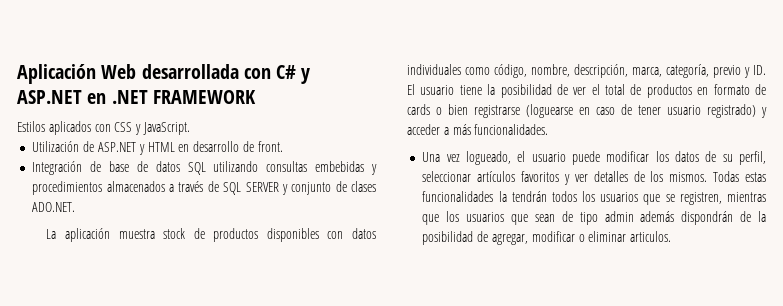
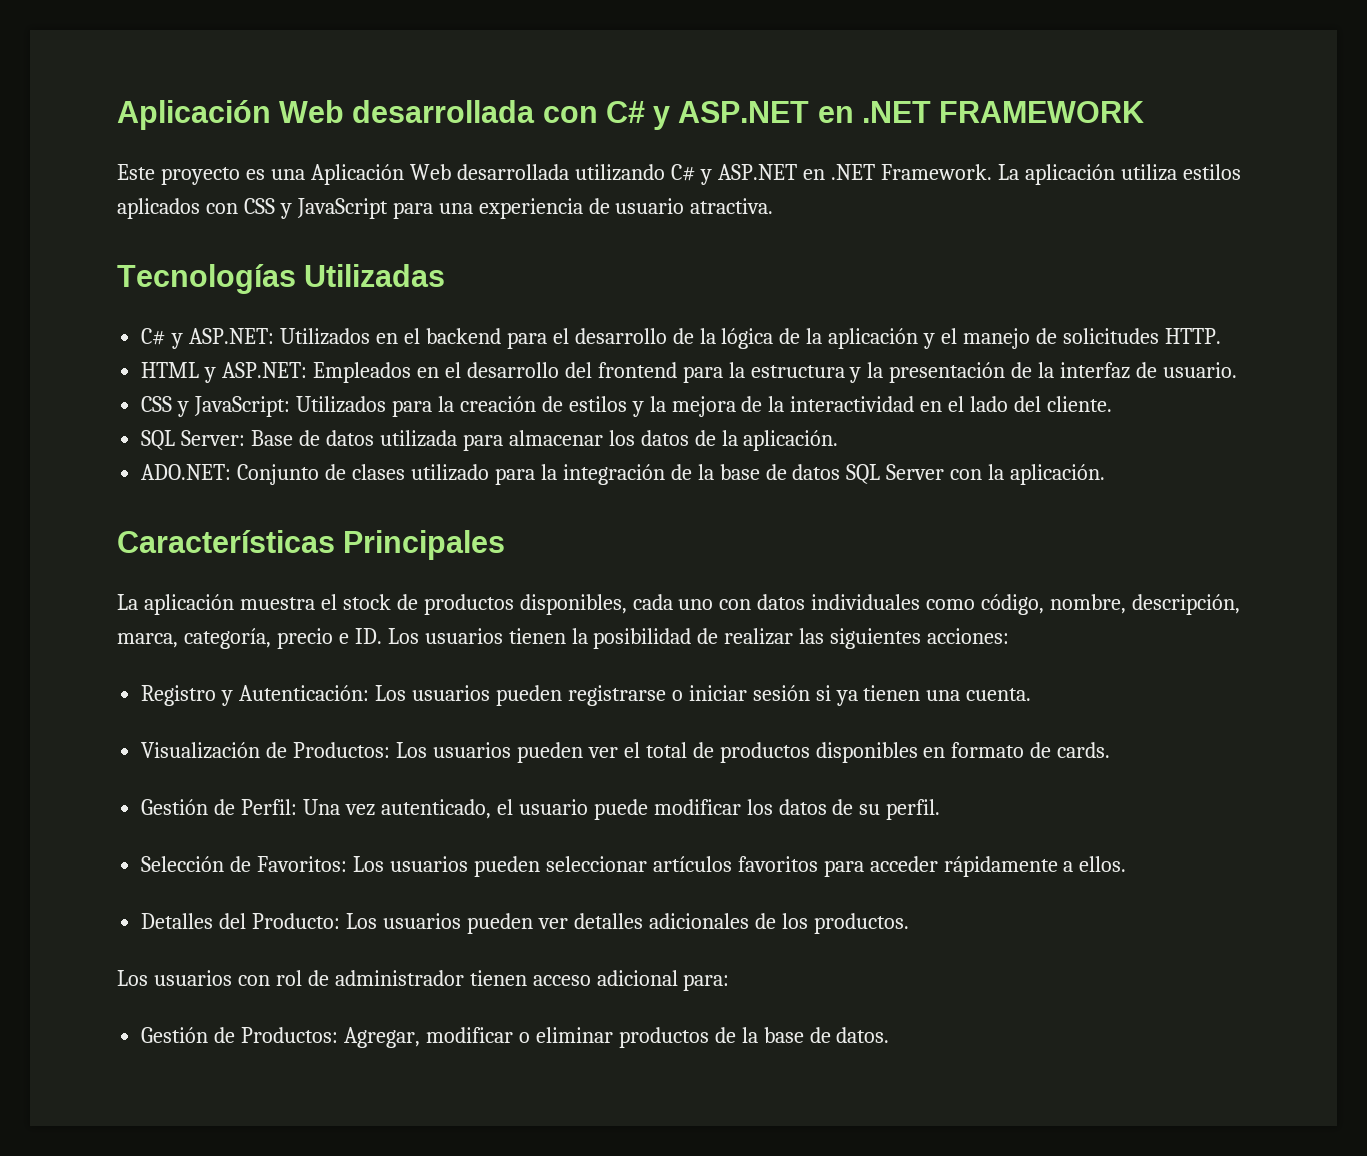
- Estilos aplicados con CSS y JavaScript.
- Utilización de ASP.NET y HTML en desarrollo de front.
- Integración de base de datos SQL utilizando consultas embebidas y procedimientos almacenados a través de SQL SERVER y conjunto de clases ADO.NET.
+ Este proyecto es una Aplicación Web desarrollada utilizando C# y ASP.NET en .NET Framework. La aplicación utiliza estilos aplicados con CSS y JavaScript para una experiencia de usuario atractiva.
+ Tecnologías Utilizadas
+ C# y ASP.NET: Utilizados en el backend para el desarrollo de la lógica de la aplicación y el manejo de solicitudes HTTP.
+ HTML y ASP.NET: Empleados en el desarrollo del frontend para la estructura y la presentación de la interfaz de usuario.
+ CSS y JavaScript: Utilizados para la creación de estilos y la mejora de la interactividad en el lado del cliente.
+ SQL Server: Base de datos utilizada para almacenar los datos de la aplicación.
+ ADO.NET: Conjunto de clases utilizado para la integración de la base de datos SQL Server con la aplicación.
+ Características Principales
- La aplicación muestra stock de productos disponibles con datos individuales como código, nombre, descripción, marca, categoría, previo y ID. El usuario tiene la posibilidad de ver el total de productos en formato de cards o bien registrarse (loguearse en caso de tener usuario registrado) y acceder a más funcionalidades.
- Una vez logueado, el usuario puede modificar los datos de su perfil, seleccionar artículos favoritos y ver detalles de los mismos. Todas estas funcionalidades la tendrán todos los usuarios que se registren, mientras que los usuarios que sean de tipo admin además dispondrán de la posibilidad de agregar, modificar o eliminar articulos.
+ La aplicación muestra el stock de productos disponibles, cada uno con datos individuales como código, nombre, descripción, marca, categoría, precio e ID. Los usuarios tienen la posibilidad de realizar las siguientes acciones:
+ Registro y Autenticación: Los usuarios pueden registrarse o iniciar sesión si ya tienen una cuenta.
+ Visualización de Productos: Los usuarios pueden ver el total de productos disponibles en formato de cards.
+ Gestión de Perfil: Una vez autenticado, el usuario puede modificar los datos de su perfil.
+ Selección de Favoritos: Los usuarios pueden seleccionar artículos favoritos para acceder rápidamente a ellos.
+ Detalles del Producto: Los usuarios pueden ver detalles adicionales de los productos.
+ Los usuarios con rol de administrador tienen acceso adicional para:
+ Gestión de Productos: Agregar, modificar o eliminar productos de la base de datos.

